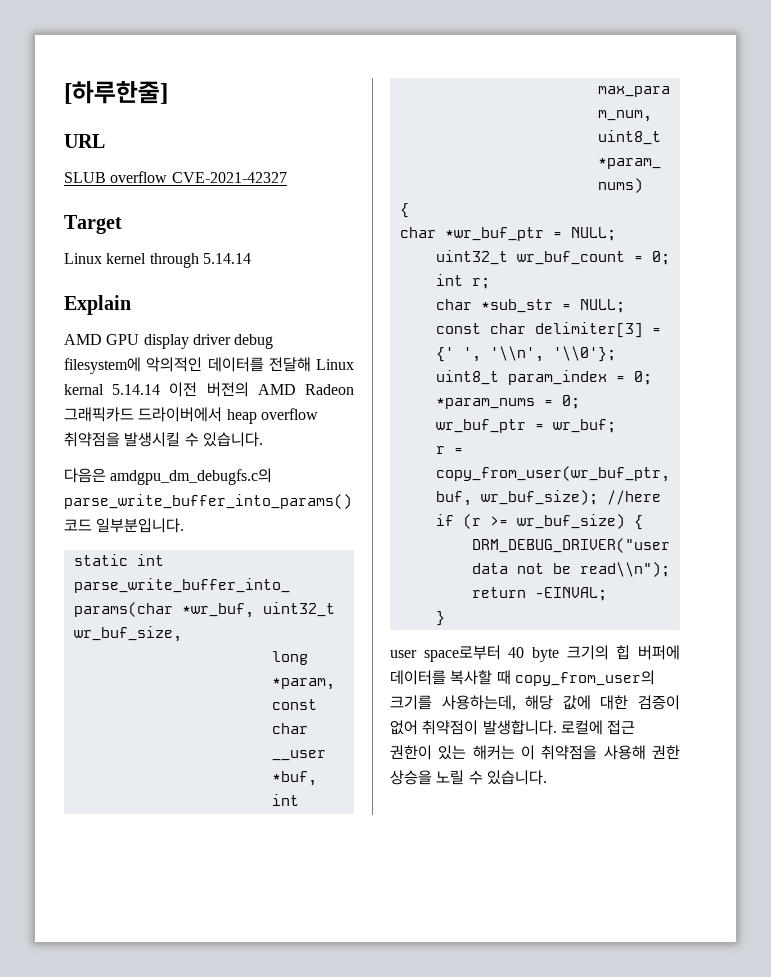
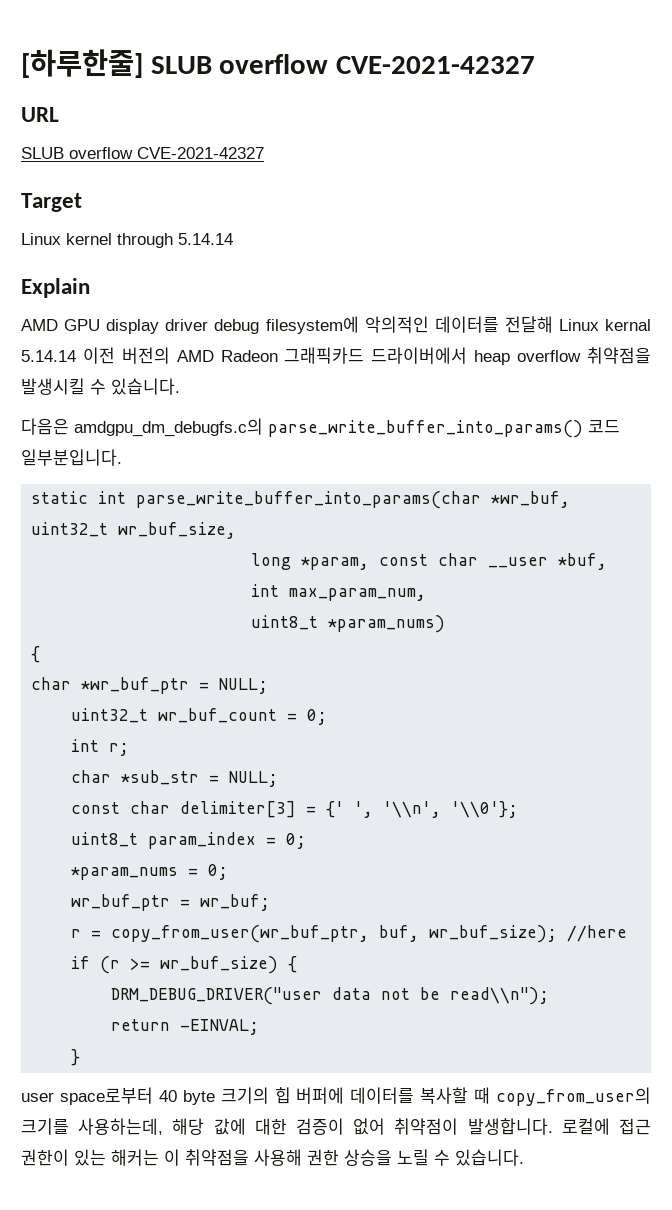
- [하루한줄]
+ [하루한줄] SLUB overflow CVE-2021-42327

